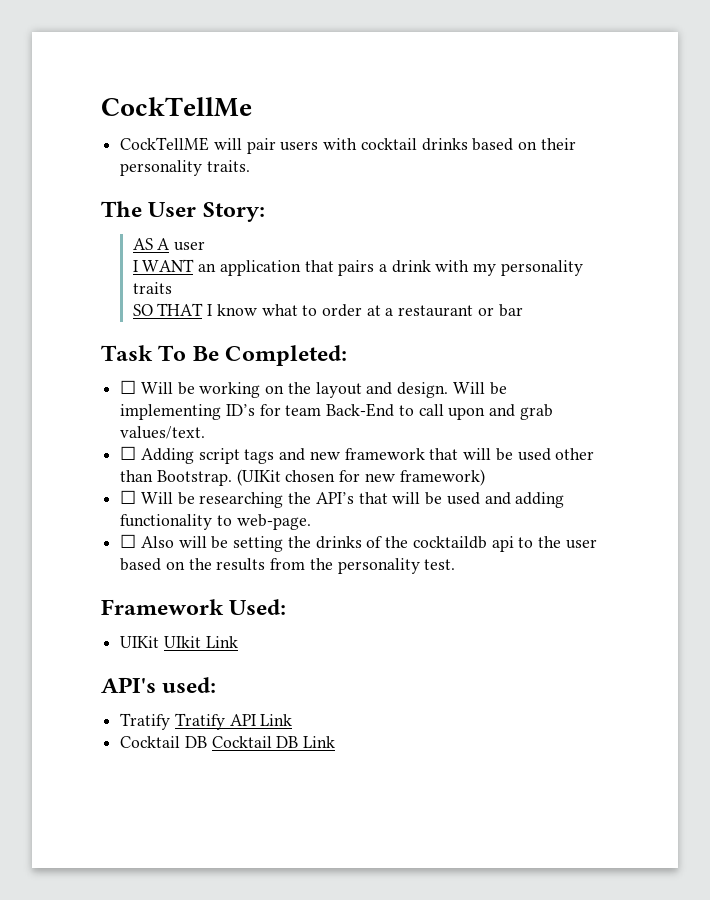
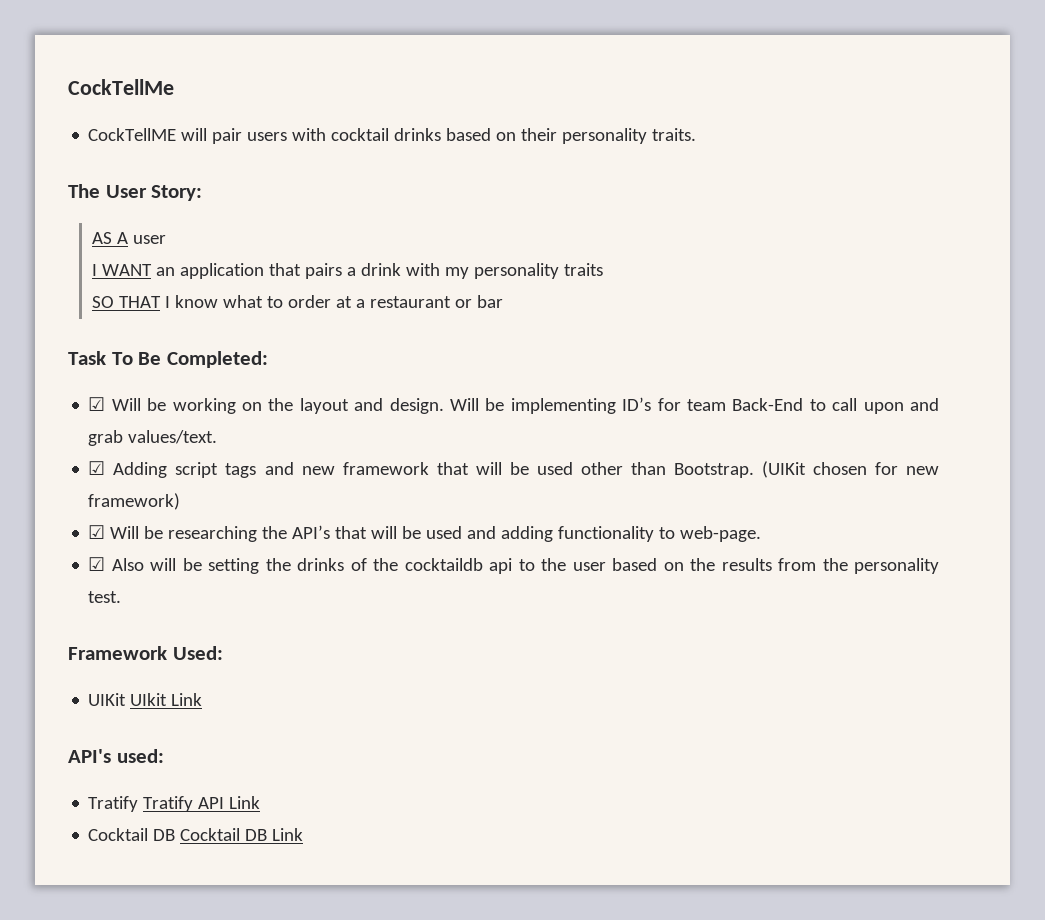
- ☐ Will be working on the layout and design.
+ ☑ Will be working on the layout and design.
- ☐ Adding script tags and new framework that will be used other than Bootstrap.
+ ☑ Adding script tags and new framework that will be used other than Bootstrap.
- ☐ Will be researching the API’s that will be used and adding functionality to web-page.
+ ☑ Will be researching the API’s that will be used and adding functionality to web-page.
- ☐ Also will be setting the drinks of the cocktaildb api to the user based on the results from the personality test.
+ ☑ Also will be setting the drinks of the cocktaildb api to the user based on the results from the personality test.

